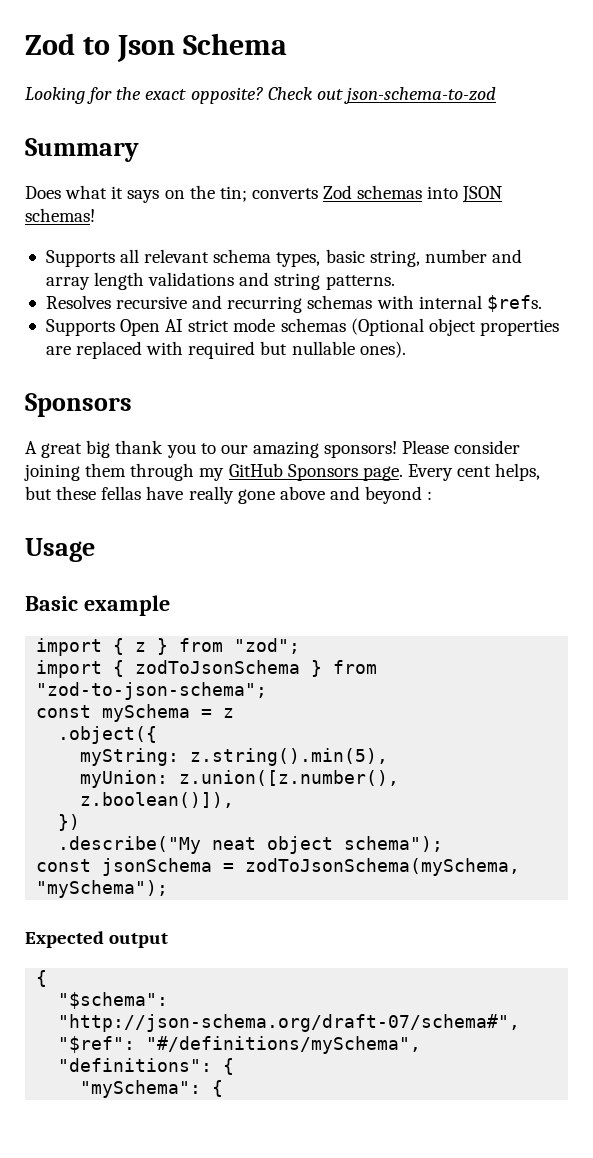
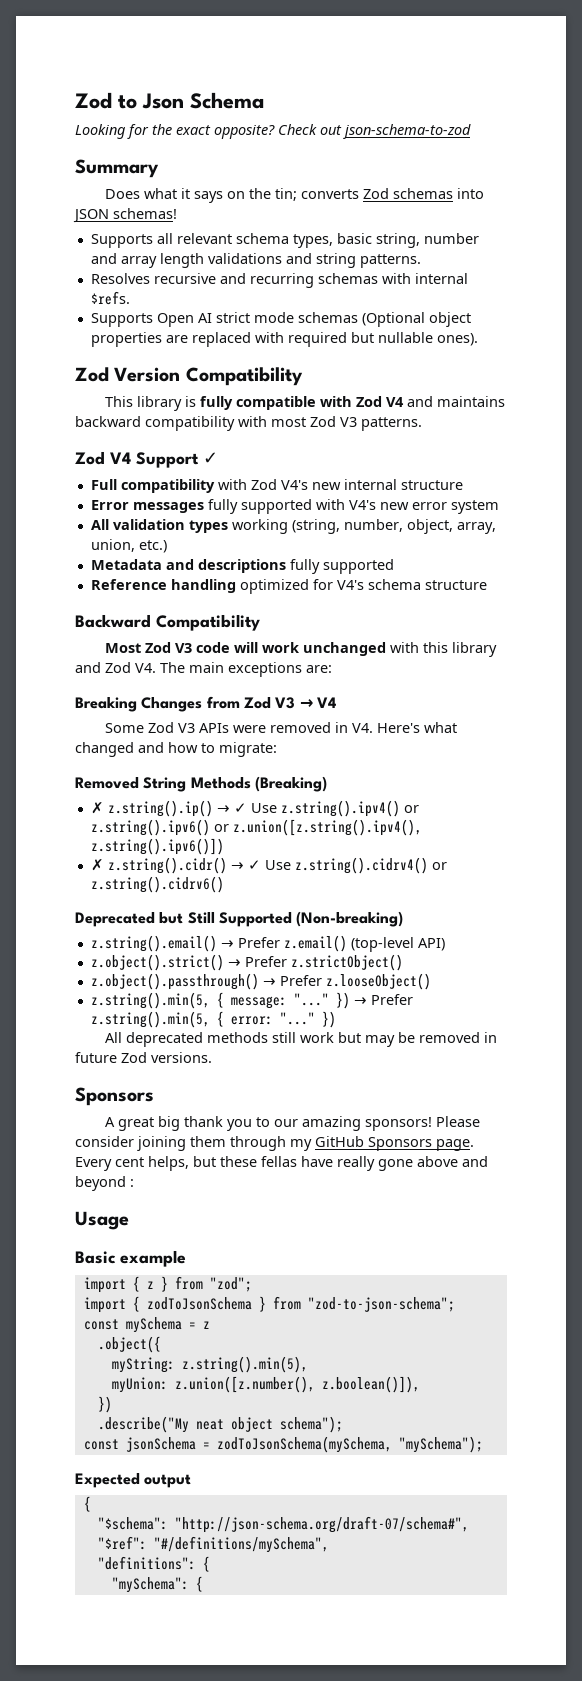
+ Zod Version Compatibility
+ This library is fully compatible with Zod V4 and maintains backward compatibility with most Zod V3 patterns.
+ Zod V4 Support ✓
+ Full compatibility with Zod V4's new internal structure
+ Error messages fully supported with V4's new error system
+ All validation types working (string, number, object, array, union, etc.)
+ Metadata and descriptions fully supported
+ Reference handling optimized for V4's schema structure
+ Backward Compatibility
+ Most Zod V3 code will work unchanged with this library and Zod V4. The main exceptions are:
+ Breaking Changes from Zod V3 → V4
+ Some Zod V3 APIs were removed in V4. Here's what changed and how to migrate:
+ Removed String Methods (Breaking)
+ ✗ z.string().ip() → ✓ Use z.string().ipv4() or z.string().ipv6() or z.union([z.string().ipv4(), z.string().ipv6()])
+ ✗ z.string().cidr() → ✓ Use z.string().cidrv4() or z.string().cidrv6()
+ Deprecated but Still Supported (Non-breaking)
+ z.string().email() → Prefer z.email() (top-level API)
+ z.object().strict() → Prefer z.strictObject()
+ z.object().passthrough() → Prefer z.looseObject()
+ z.string().min(5, { message: "..." }) → Prefer z.string().min(5, { error: "..." })
+ All deprecated methods still work but may be removed in future Zod versions.

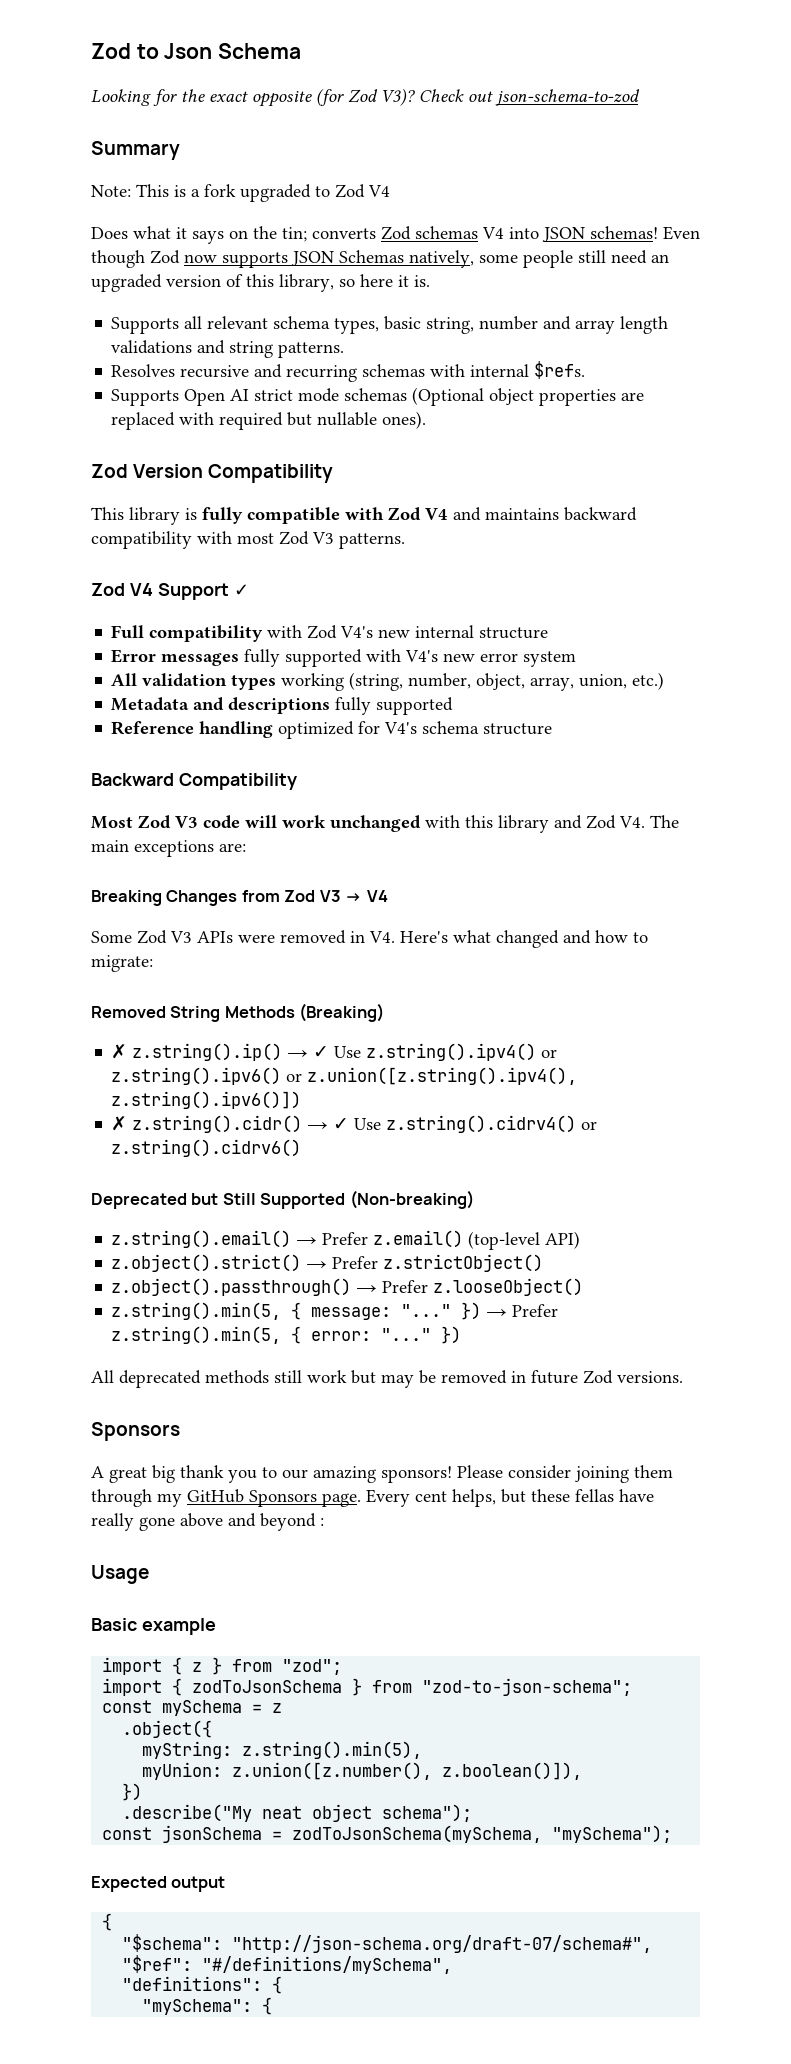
- Looking for the exact opposite?
+ Looking for the exact opposite (for Zod V3)?
+ Note: This is a fork upgraded to Zod V4
- Does what it says on the tin; converts Zod schemas into JSON schemas!
+ Does what it says on the tin; converts Zod schemas V4 into JSON schemas! Even though Zod now supports JSON Schemas natively, some people still need an upgraded version of this library, so here it is.

